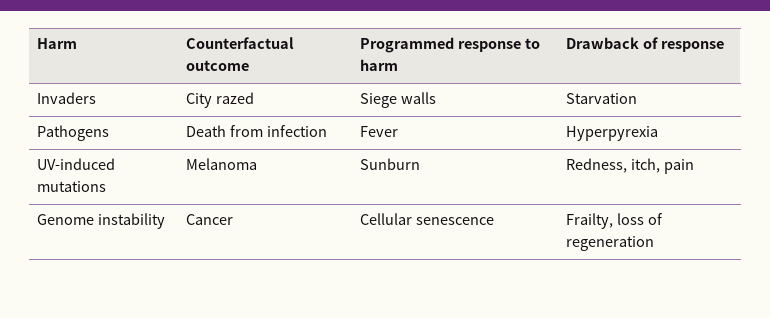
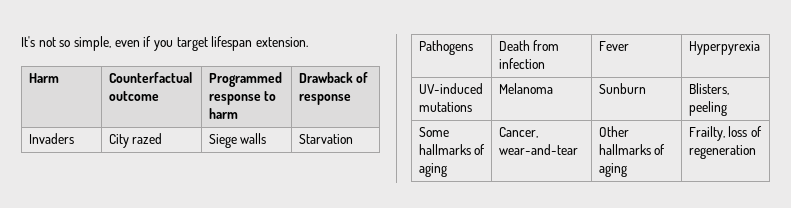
+ It's not so simple, even if you target lifespan extension.
- UV-induced mutations | Melanoma | Sunburn | Redness, itch, pain
- Genome instability | Cancer | Cellular senescence | Frailty, loss of regeneration
+ UV-induced mutations | Melanoma | Sunburn | Blisters, peeling
+ Some hallmarks of aging | Cancer, wear-and-tear | Other hallmarks of aging | Frailty, loss of regeneration

